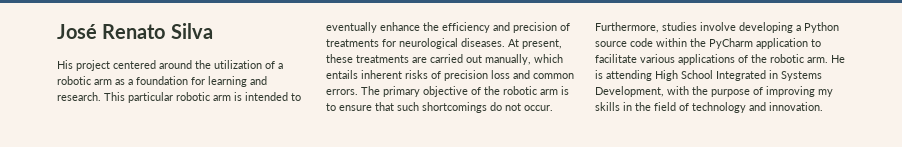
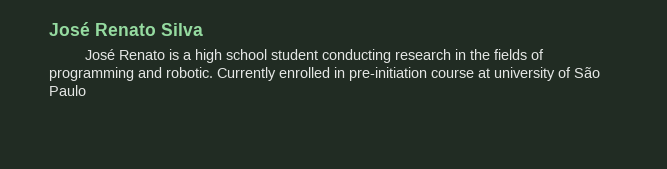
- His project centered around the utilization of a robotic arm as a foundation for learning and research. This particular robotic arm is intended to eventually enhance the efficiency and precision of treatments for neurological diseases. At present, these treatments are carried out manually, which entails inherent risks of precision loss and common errors. The primary objective of the robotic arm is to ensure that such shortcomings do not occur. Furthermore, studies involve developing a Python source code within the PyCharm application to facilitate various applications of the robotic arm. He is attending High School Integrated in Systems Development, with the purpose of improving my skills in the field of technology and innovation.
+ José Renato is a high school student conducting research in the fields of programming and robotic. Currently enrolled in pre-initiation course at university of São Paulo

